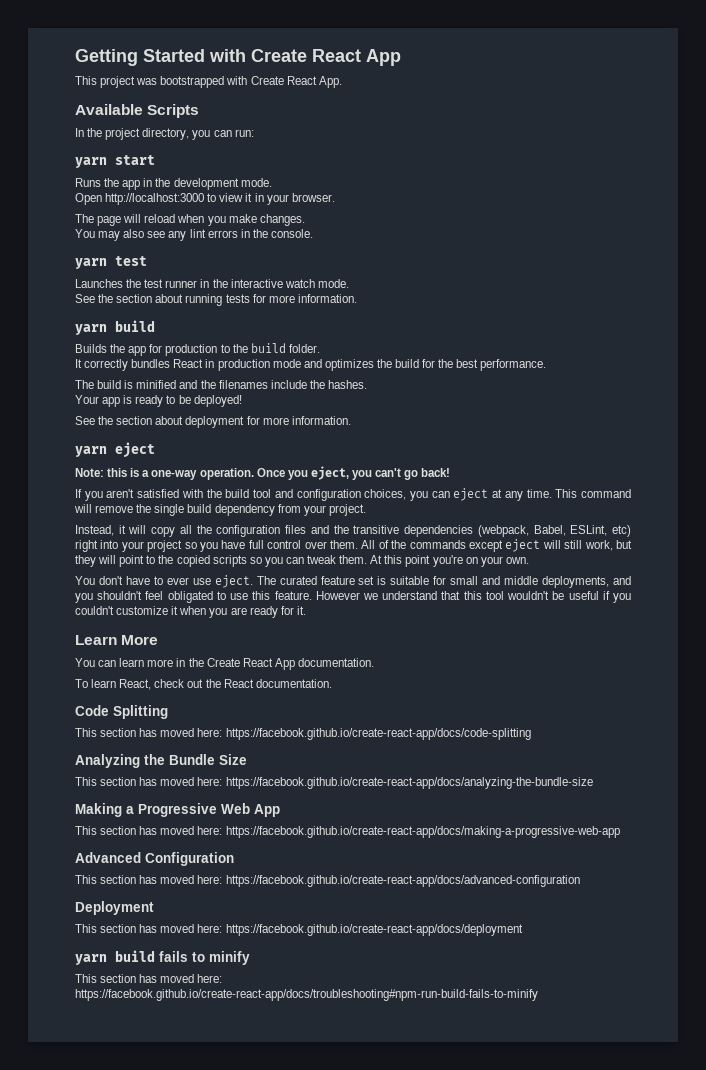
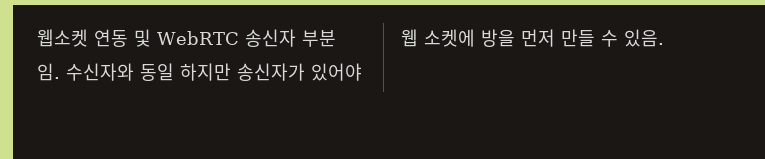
- Getting Started with Create React App
- This project was bootstrapped with Create React App.
- Available Scripts
- In the project directory, you can run:
- yarn start
- Runs the app in the development mode.
- Open http://localhost:3000 to view it in your browser.
- The page will reload when you make changes.
- You may also see any lint errors in the console.
- yarn test
- Launches the test runner in the interactive watch mode.
- See the section about running tests for more information.
- yarn build
- Builds the app for production to the build folder.
- It correctly bundles React in production mode and optimizes the build for the best performance.
- The build is minified and the filenames include the hashes.
- Your app is ready to be deployed!
- See the section about deployment for more information.
- yarn eject
- Note: this is a one-way operation. Once you eject, you can't go back!
- If you aren't satisfied with the build tool and configuration choices, you can eject at any time. This command will remove the single build dependency from your project.
- Instead, it will copy all the configuration files and the transitive dependencies (webpack, Babel, ESLint, etc) right into your project so you have full control over them. All of the commands except eject will still work, but they will point to the copied scripts so you can tweak them. At this point you're on your own.
- You don't have to ever use eject. The curated feature set is suitable for small and middle deployments, and you shouldn't feel obligated to use this feature. However we understand that this tool wouldn't be useful if you couldn't customize it when you are ready for it.
- Learn More
- You can learn more in the Create React App documentation.
- To learn React, check out the React documentation.
- Code Splitting
- This section has moved here: https://facebook.github.io/create-react-app/docs/code-splitting
- Analyzing the Bundle Size
- This section has moved here: https://facebook.github.io/create-react-app/docs/analyzing-the-bundle-size
- Making a Progressive Web App
- This section has moved here: https://facebook.github.io/create-react-app/docs/making-a-progressive-web-app
- Advanced Configuration
- This section has moved here: https://facebook.github.io/create-react-app/docs/advanced-configuration
- Deployment
- This section has moved here: https://facebook.github.io/create-react-app/docs/deployment
- yarn build fails to minify
- This section has moved here: https://facebook.github.io/create-react-app/docs/troubleshooting#npm-run-build-fails-to-minify
+ 웹소켓 연동 및 WebRTC 송신자 부분 임. 수신자와 동일 하지만 송신자가 있어야 웹 소켓에 방을 먼저 만들 수 있음.

